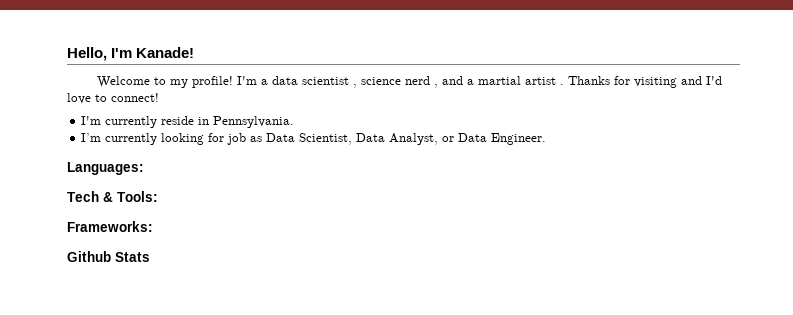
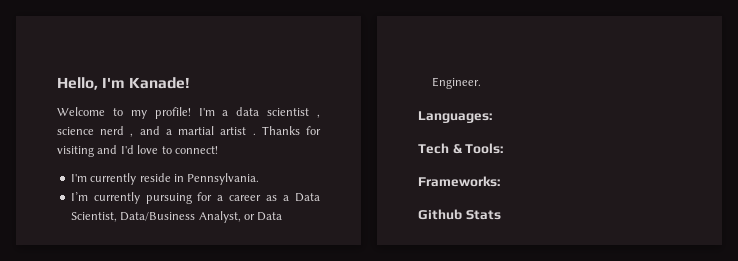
- I’m currently looking for job as Data Scientist, Data Analyst, or Data Engineer.
+ I’m currently pursuing for a career as a Data Scientist, Data/Business Analyst, or Data Engineer.

